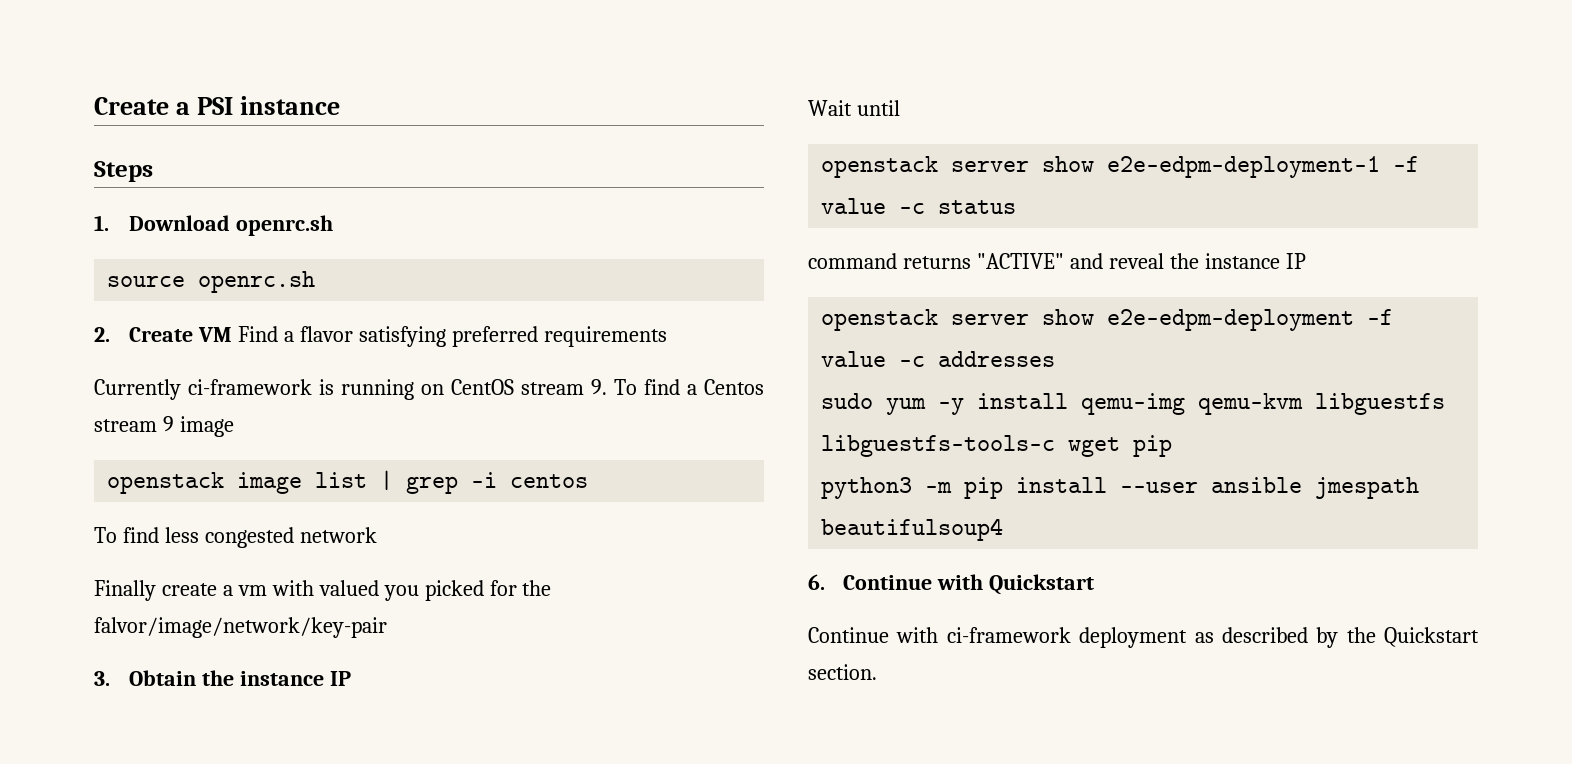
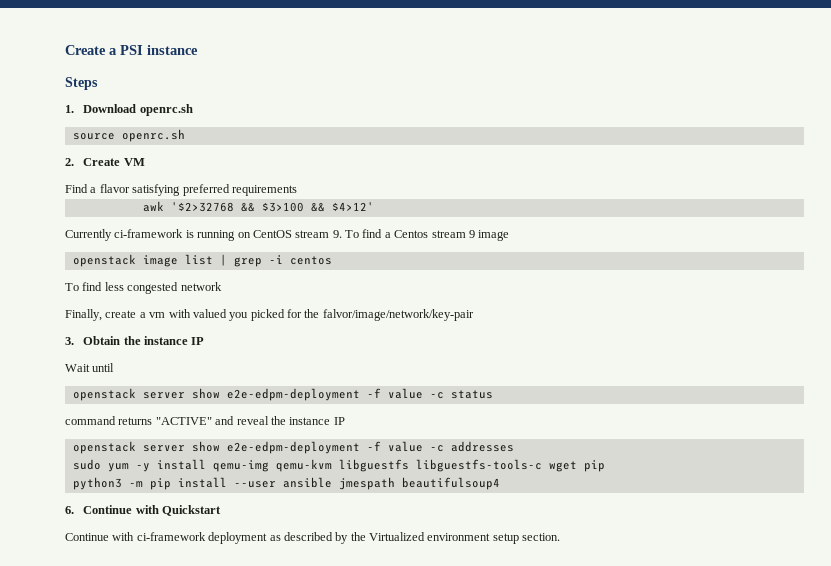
- 2. Create VM Find a flavor satisfying preferred requirements
+ 2. Create VM
+ Find a flavor satisfying preferred requirements
+ awk '$2>32768 && $3>100 && $4>12'
- Finally create a vm with valued you picked for the falvor/image/network/key-pair
+ Finally, create a vm with valued you picked for the falvor/image/network/key-pair
- openstack server show e2e-edpm-deployment-1 -f value -c status
+ openstack server show e2e-edpm-deployment -f value -c status
- Continue with ci-framework deployment as described by the Quickstart section.
+ Continue with ci-framework deployment as described by the Virtualized environment setup section.

